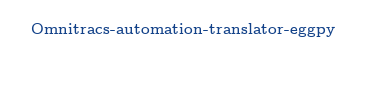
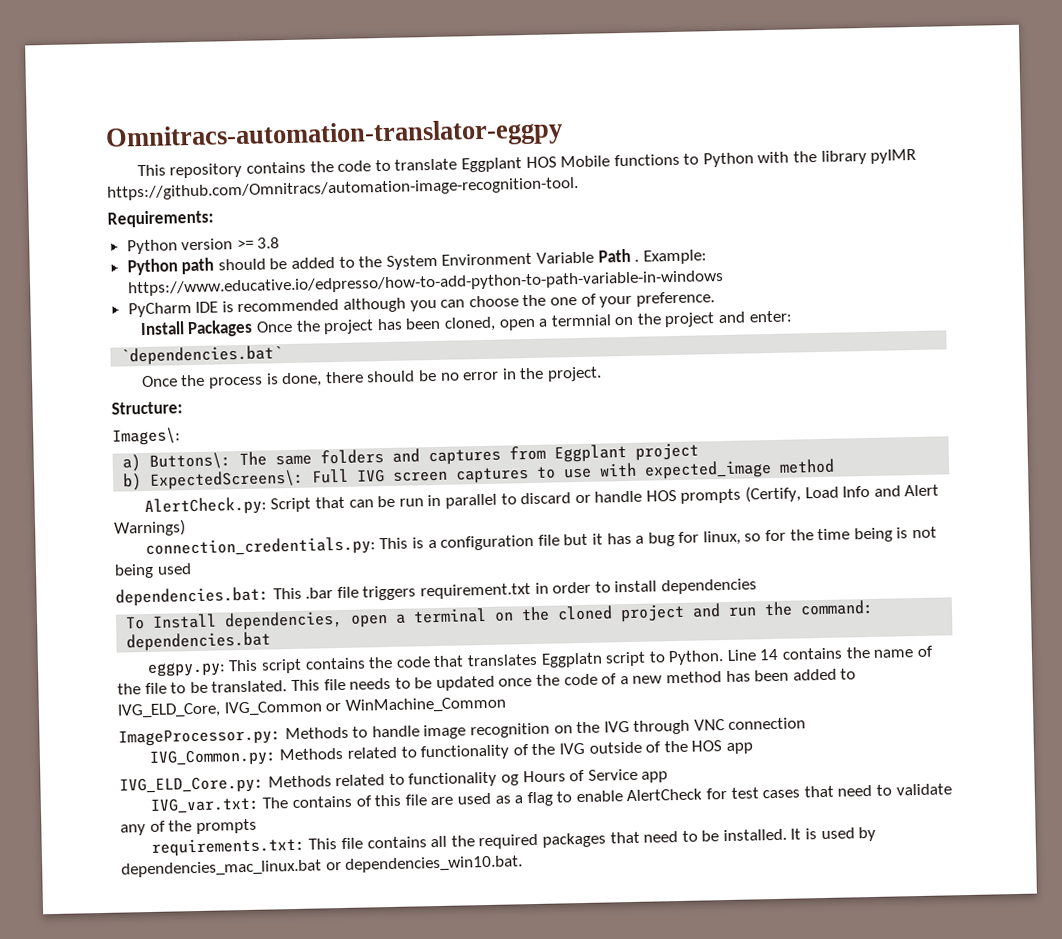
+ This repository contains the code to translate Eggplant HOS Mobile functions to Python with the library pyIMR https://github.com/Omnitracs/automation-image-recognition-tool.
+ Requirements:
+ Python version >= 3.8
+ Python path should be added to the System Environment Variable Path . Example: https://www.educative.io/edpresso/how-to-add-python-to-path-variable-in-windows
+ PyCharm IDE is recommended although you can choose the one of your preference.
+ Install Packages Once the project has been cloned, open a termnial on the project and enter:
+ `dependencies.bat`
+ Once the process is done, there should be no error in the project.
+ Structure:
+ Images\:
+ a) Buttons\: The same folders and captures from Eggplant project
+ b) ExpectedScreens\: Full IVG screen captures to use with expected_image method
+ AlertCheck.py: Script that can be run in parallel to discard or handle HOS prompts (Certify, Load Info and Alert Warnings)
+ connection_credentials.py: This is a configuration file but it has a bug for linux, so for the time being is not being used
+ dependencies.bat: This .bar file triggers requirement.txt in order to install dependencies
+ To Install dependencies, open a terminal on the cloned project and run the command: dependencies.bat
+ eggpy.py: This script contains the code that translates Eggplatn script to Python. Line 14 contains the name of the file to be translated. This file needs to be updated once the code of a new method has been added to IVG_ELD_Core, IVG_Common or WinMachine_Common
+ ImageProcessor.py: Methods to handle image recognition on the IVG through VNC connection
+ IVG_Common.py: Methods related to functionality of the IVG outside of the HOS app
+ IVG_ELD_Core.py: Methods related to functionality og Hours of Service app
+ IVG_var.txt: The contains of this file are used as a flag to enable AlertCheck for test cases that need to validate any of the prompts
+ requirements.txt: This file contains all the required packages that need to be installed. It is used by dependencies_mac_linux.bat or dependencies_win10.bat.

